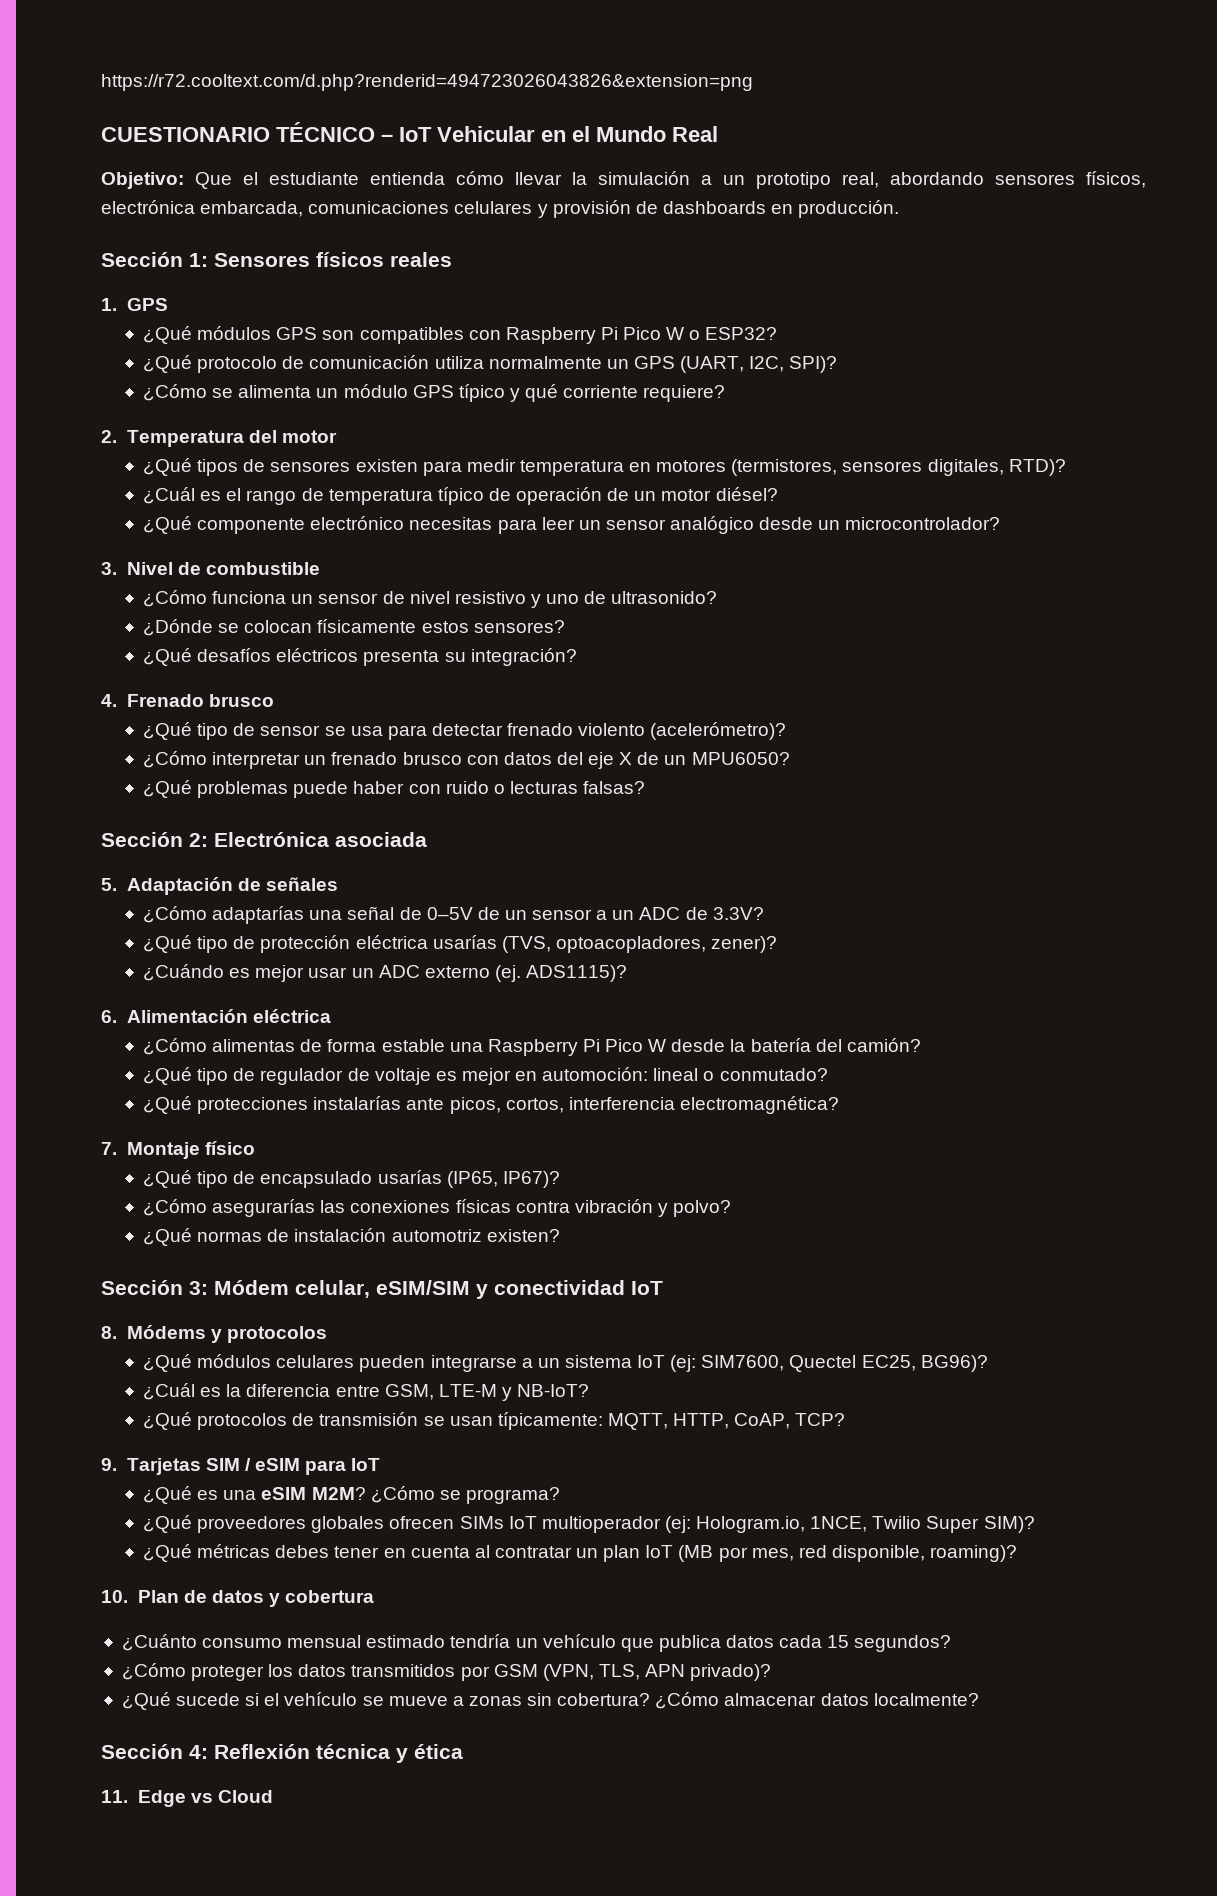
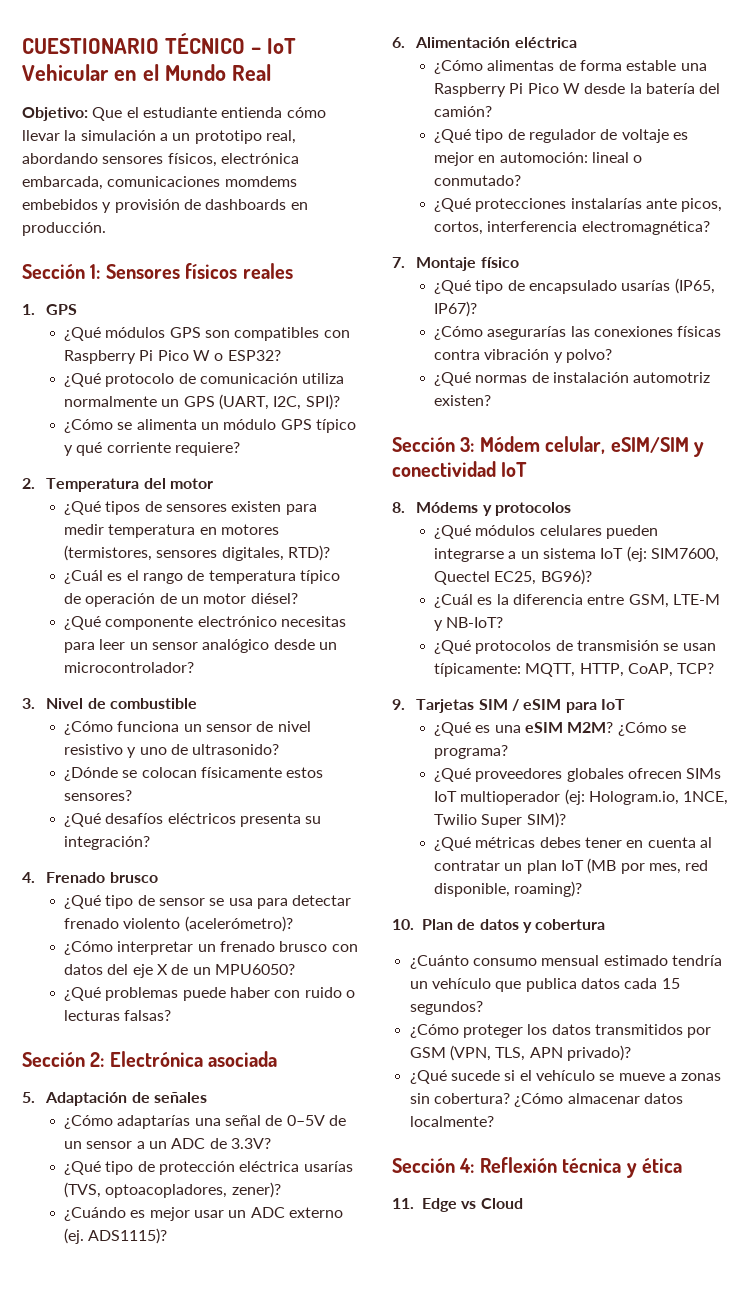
- https://r72.cooltext.com/d.php?renderid=494723026043826&extension=png
- Objetivo: Que el estudiante entienda cómo llevar la simulación a un prototipo real, abordando sensores físicos, electrónica embarcada, comunicaciones celulares y provisión de dashboards en producción.
+ Objetivo: Que el estudiante entienda cómo llevar la simulación a un prototipo real, abordando sensores físicos, electrónica embarcada, comunicaciones momdems embebidos y provisión de dashboards en producción.

